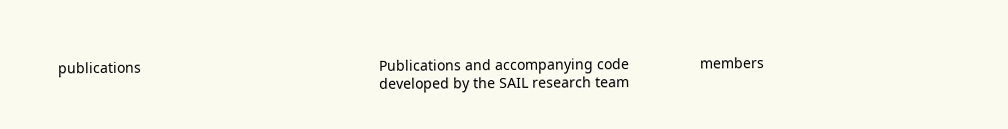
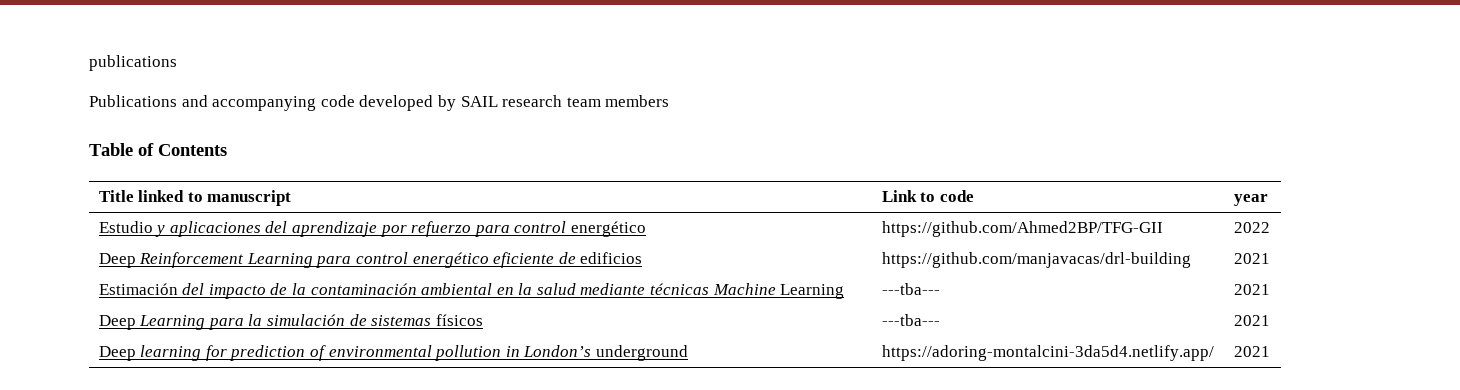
- Publications and accompanying code developed by the SAIL research team members
+ Publications and accompanying code developed by SAIL research team members
+ Table of Contents
+ Title linked to manuscript | Link to code | year
+ Estudio y aplicaciones del aprendizaje por refuerzo para control energético | https://github.com/Ahmed2BP/TFG-GII | 2022
+ Deep Reinforcement Learning para control energético eficiente de edificios | https://github.com/manjavacas/drl-building | 2021
+ Estimación del impacto de la contaminación ambiental en la salud mediante técnicas Machine Learning | ---tba--- | 2021
+ Deep Learning para la simulación de sistemas físicos | ---tba--- | 2021
+ Deep learning for prediction of environmental pollution in London’s underground | https://adoring-montalcini-3da5d4.netlify.app/ | 2021

